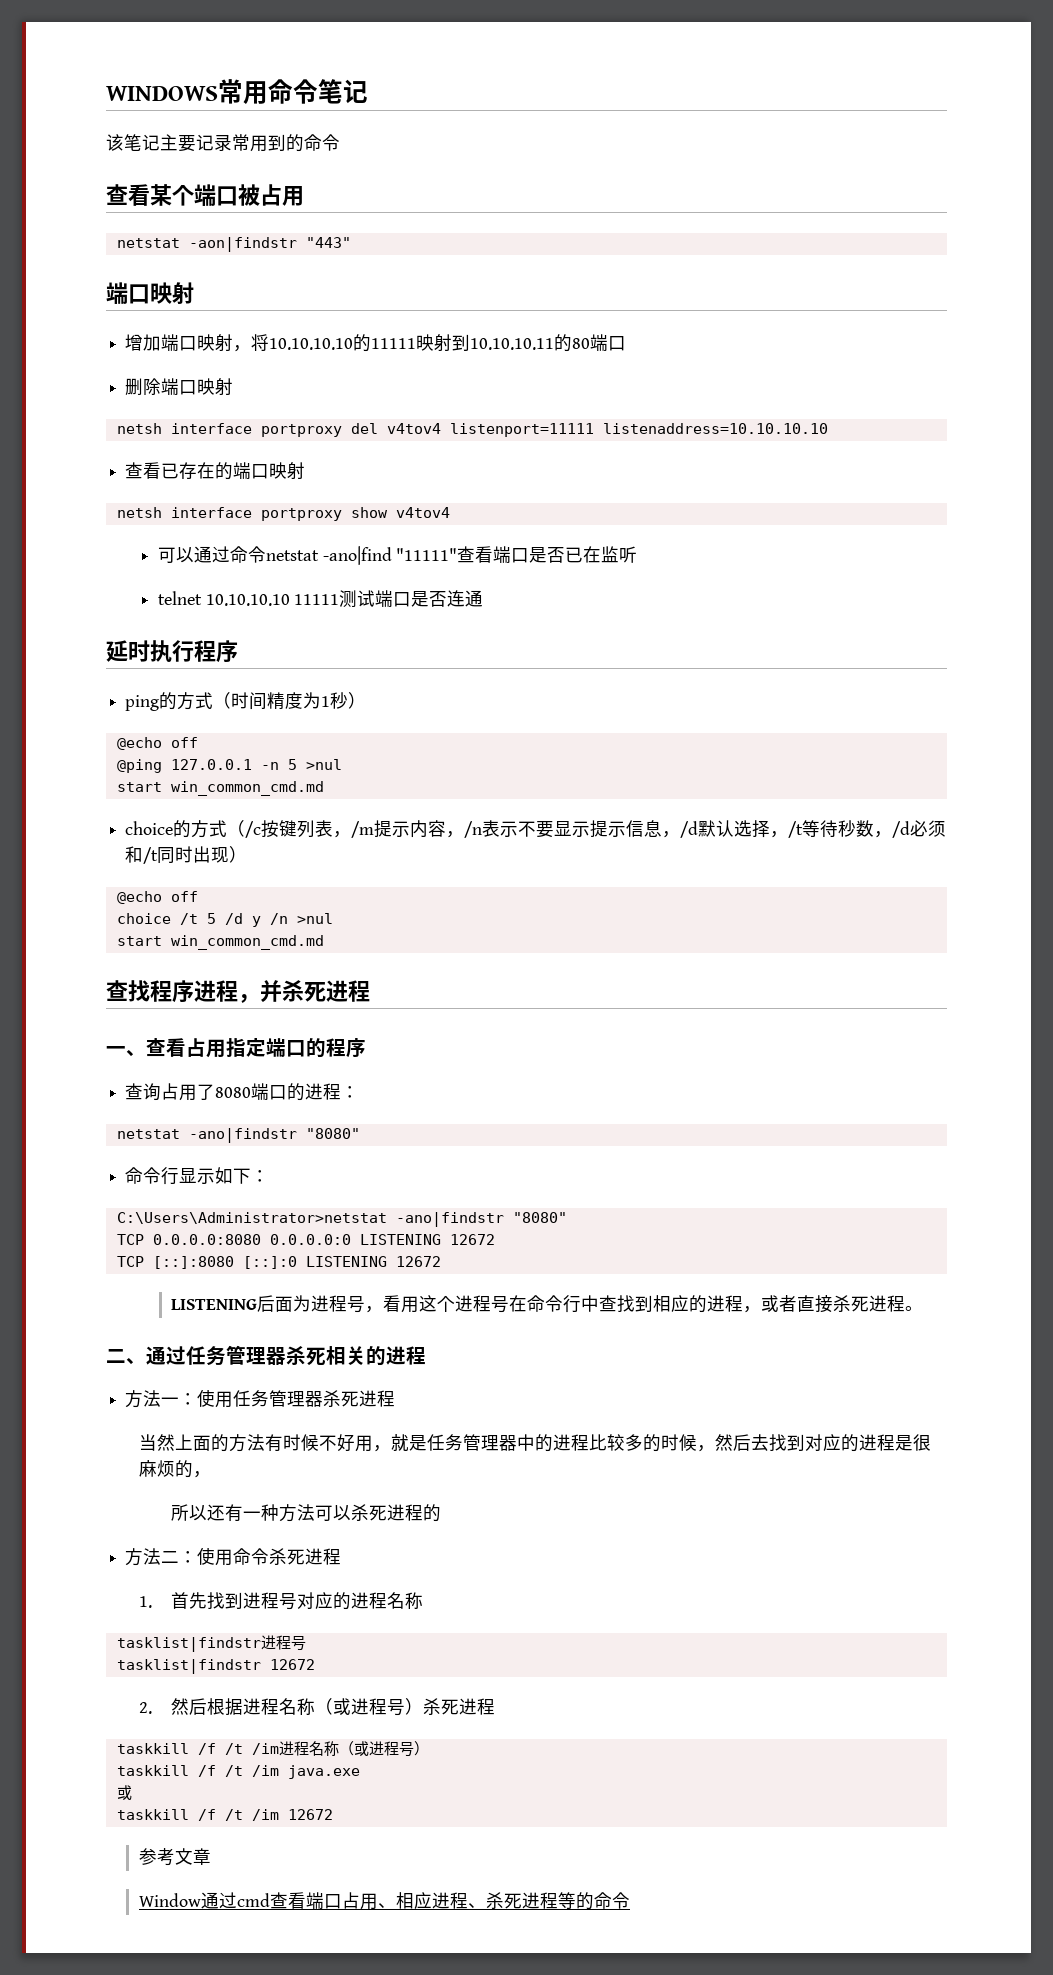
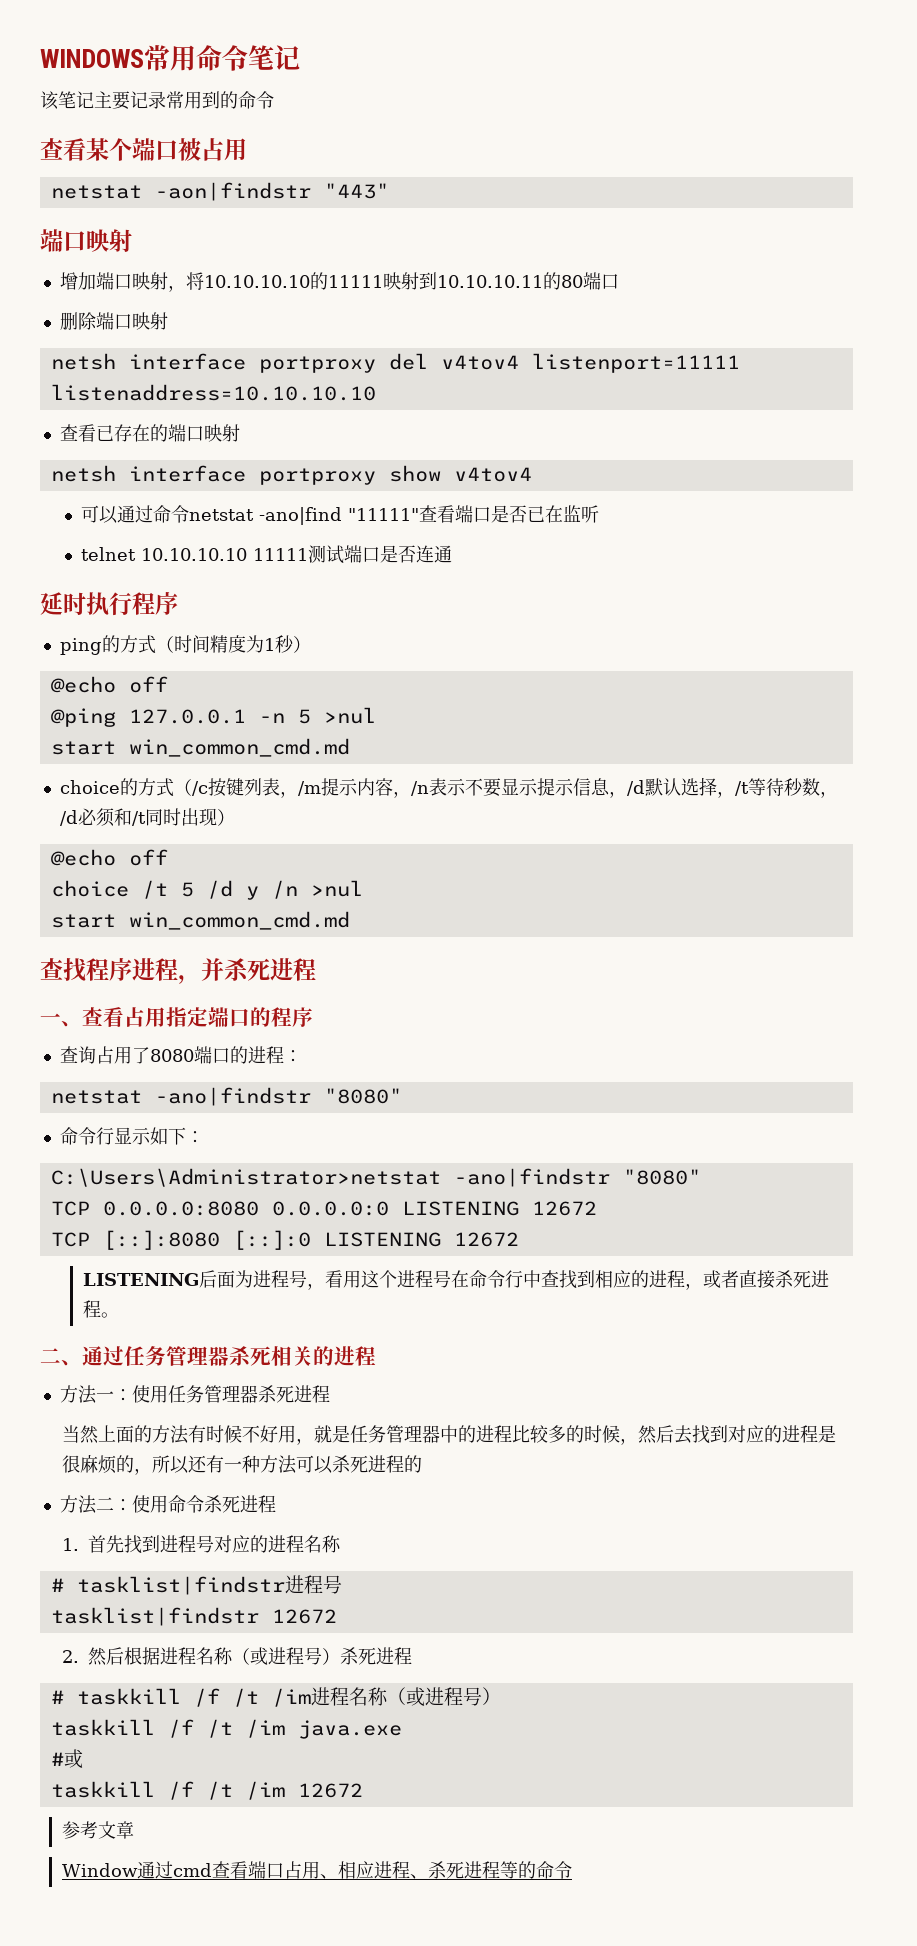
- 当然上面的方法有时候不好用，就是任务管理器中的进程比较多的时候，然后去找到对应的进程是很麻烦的，
- 所以还有一种方法可以杀死进程的
+ 当然上面的方法有时候不好用，就是任务管理器中的进程比较多的时候，然后去找到对应的进程是很麻烦的，所以还有一种方法可以杀死进程的
- tasklist|findstr进程号
+ # tasklist|findstr进程号
- taskkill /f /t /im进程名称（或进程号）
+ # taskkill /f /t /im进程名称（或进程号）
  taskkill /f /t /im java.exe
- 或
+ #或

